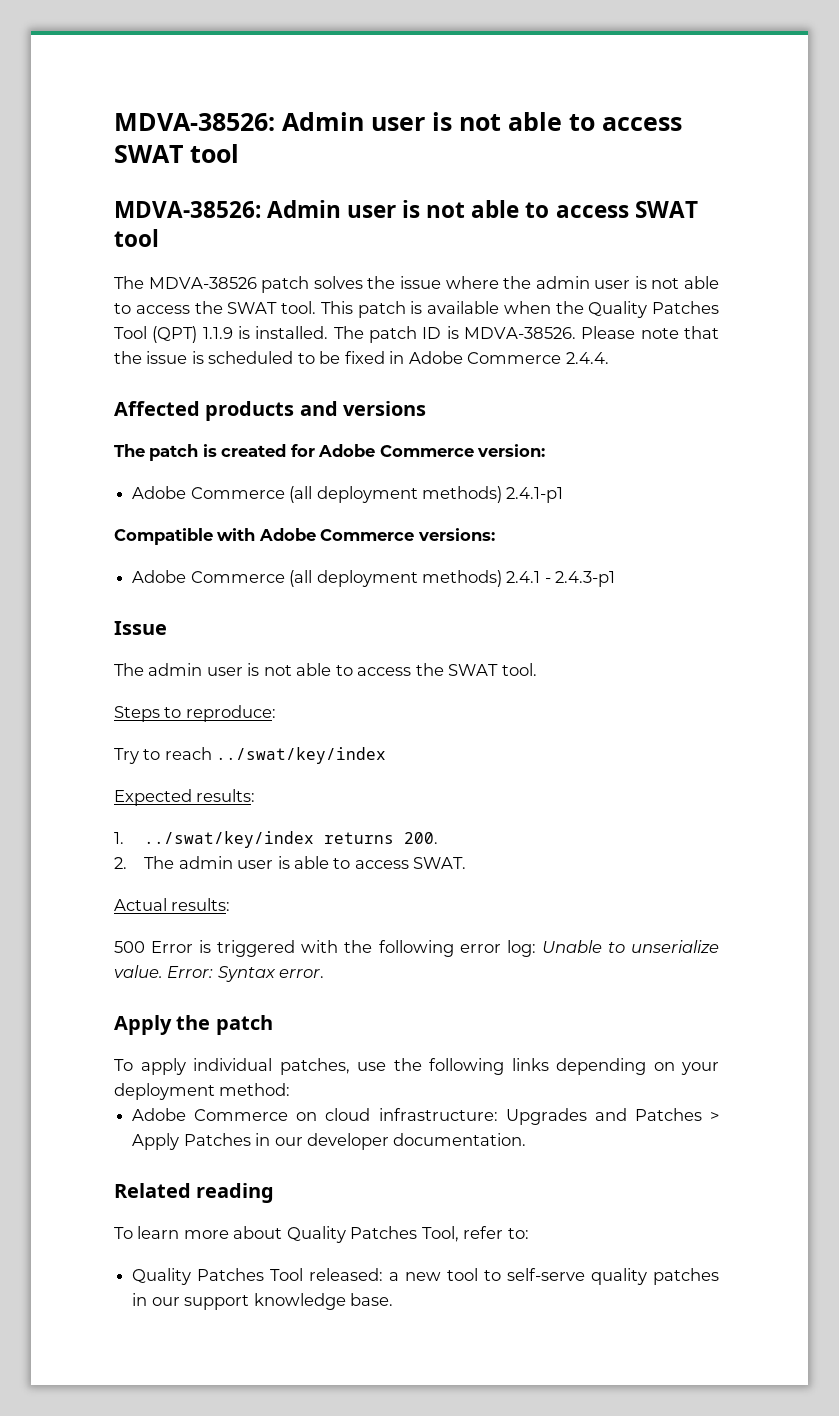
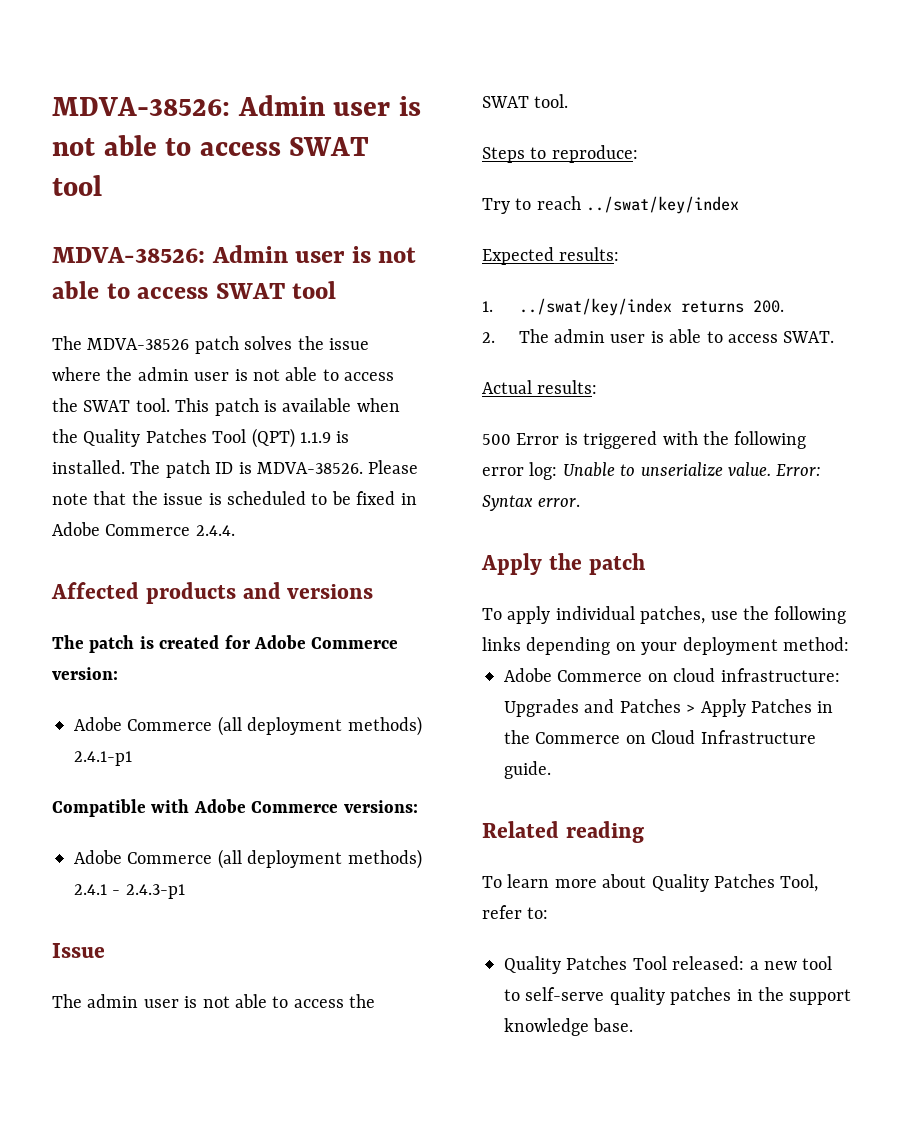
- Adobe Commerce on cloud infrastructure: Upgrades and Patches > Apply Patches in our developer documentation.
+ Adobe Commerce on cloud infrastructure: Upgrades and Patches > Apply Patches in the Commerce on Cloud Infrastructure guide.
- Quality Patches Tool released: a new tool to self-serve quality patches in our support knowledge base.
+ Quality Patches Tool released: a new tool to self-serve quality patches in the support knowledge base.

